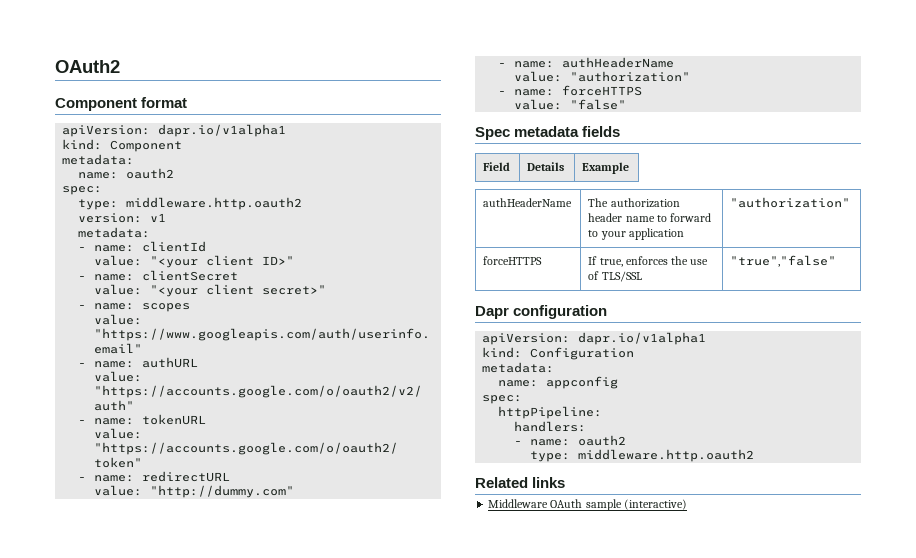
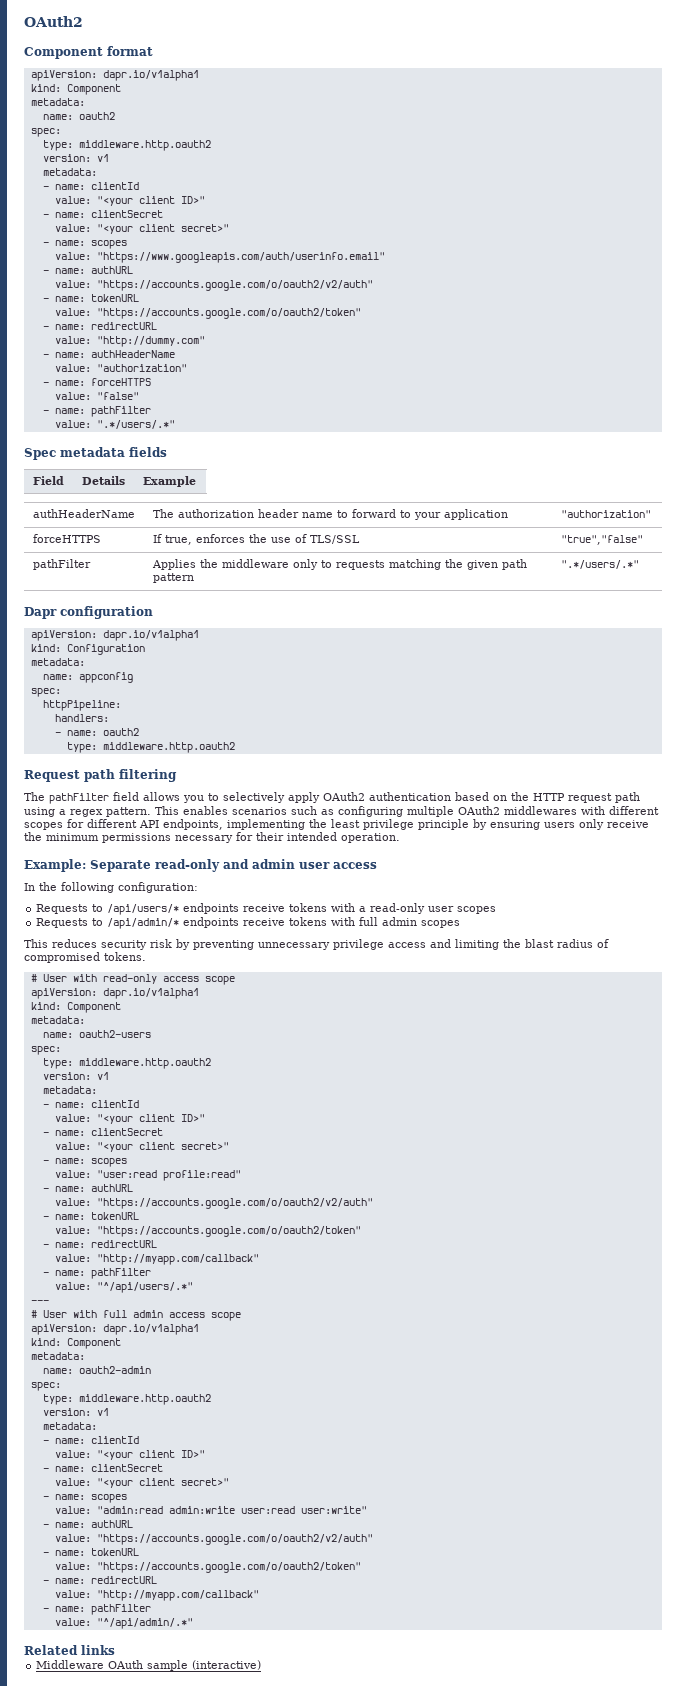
  value: "false"
+ - name: pathFilter
+ value: ".*/users/.*"
+ pathFilter | Applies the middleware only to requests matching the given path pattern | ".*/users/.*"
+ Request path filtering
+ The pathFilter field allows you to selectively apply OAuth2 authentication based on the HTTP request path using a regex pattern. This enables scenarios such as configuring multiple OAuth2 middlewares with different scopes for different API endpoints, implementing the least privilege principle by ensuring users only receive the minimum permissions necessary for their intended operation.
+ Example: Separate read-only and admin user access
+ In the following configuration:
+ Requests to /api/users/* endpoints receive tokens with a read-only user scopes
+ Requests to /api/admin/* endpoints receive tokens with full admin scopes
+ This reduces security risk by preventing unnecessary privilege access and limiting the blast radius of compromised tokens.
+ # User with read-only access scope
+ apiVersion: dapr.io/v1alpha1
+ kind: Component
+ metadata:
+ name: oauth2-users
+ spec:
+ type: middleware.http.oauth2
+ version: v1
+ metadata:
+ - name: clientId
+ value: "<your client ID>"
+ - name: clientSecret
+ value: "<your client secret>"
+ - name: scopes
+ value: "user:read profile:read"
+ - name: authURL
+ value: "https://accounts.google.com/o/oauth2/v2/auth"
+ - name: tokenURL
+ value: "https://accounts.google.com/o/oauth2/token"
+ - name: redirectURL
+ value: "http://myapp.com/callback"
+ - name: pathFilter
+ value: "^/api/users/.*"
+ ---
+ # User with full admin access scope
+ apiVersion: dapr.io/v1alpha1
+ kind: Component
+ metadata:
+ name: oauth2-admin
+ spec:
+ type: middleware.http.oauth2
+ version: v1
+ metadata:
+ - name: clientId
+ value: "<your client ID>"
+ - name: clientSecret
+ value: "<your client secret>"
+ - name: scopes
+ value: "admin:read admin:write user:read user:write"
+ - name: authURL
+ value: "https://accounts.google.com/o/oauth2/v2/auth"
+ - name: tokenURL
+ value: "https://accounts.google.com/o/oauth2/token"
+ - name: redirectURL
+ value: "http://myapp.com/callback"
+ - name: pathFilter
+ value: "^/api/admin/.*"

